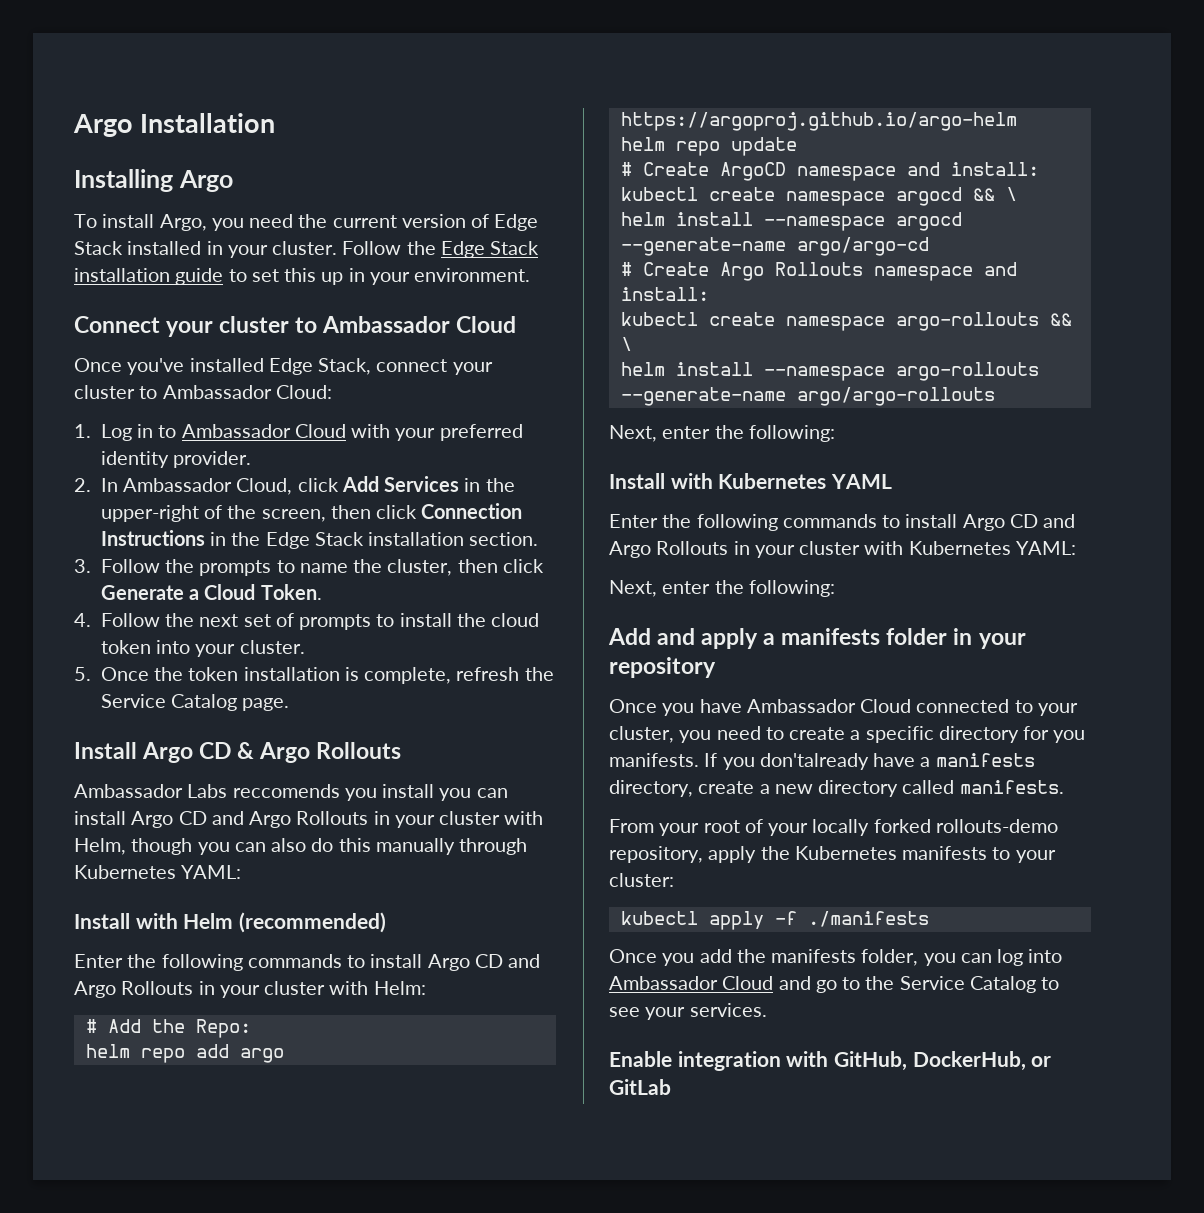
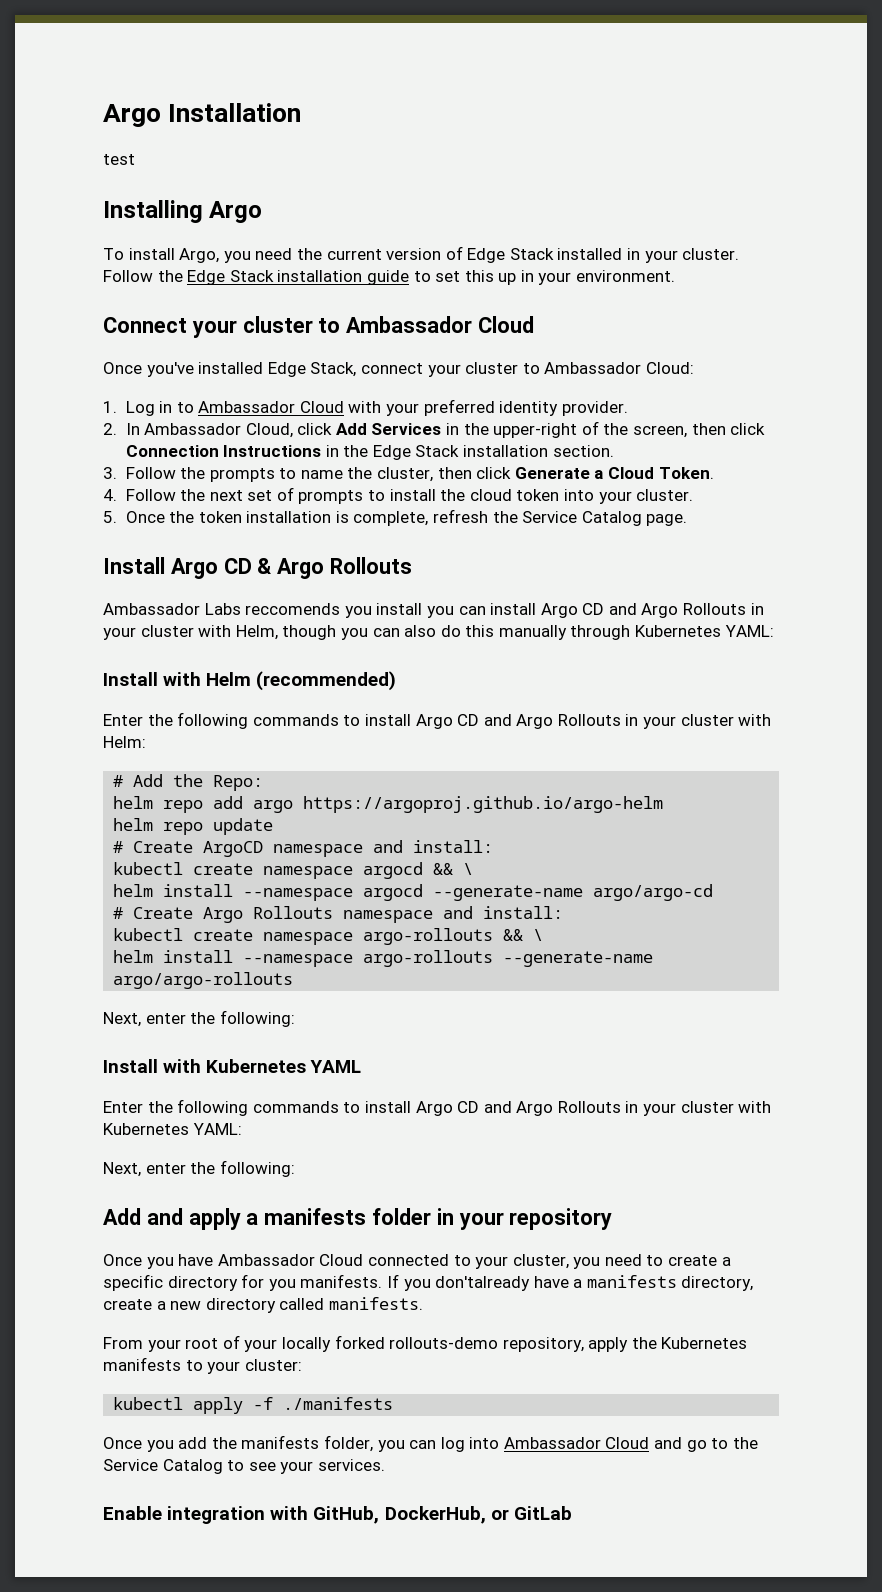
+ test

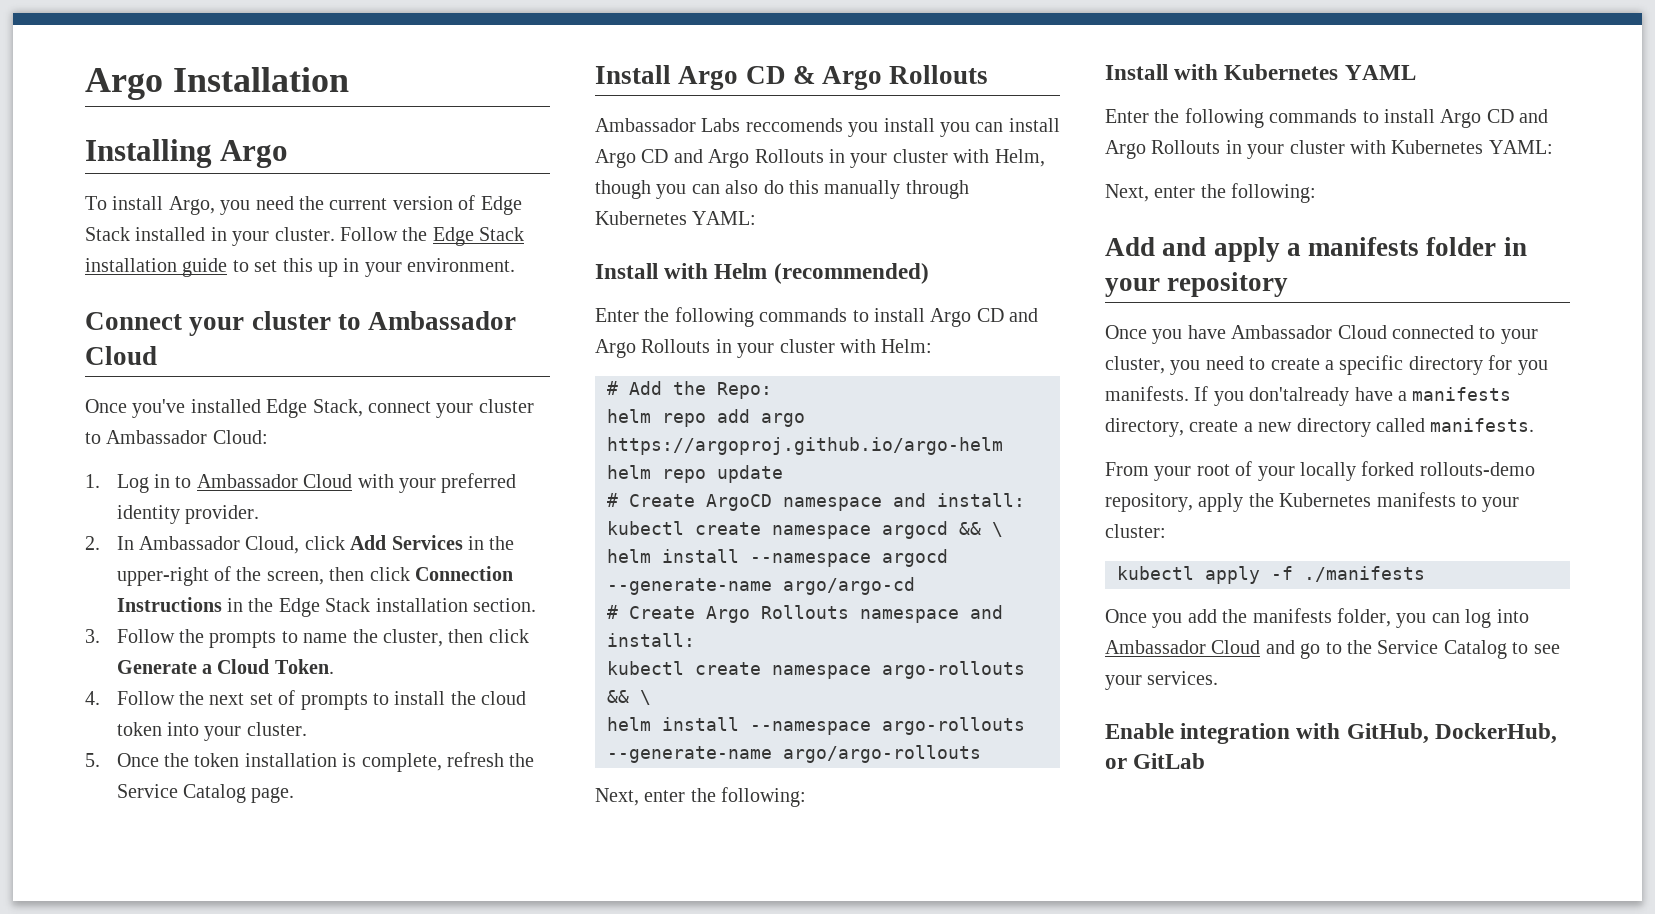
- test

